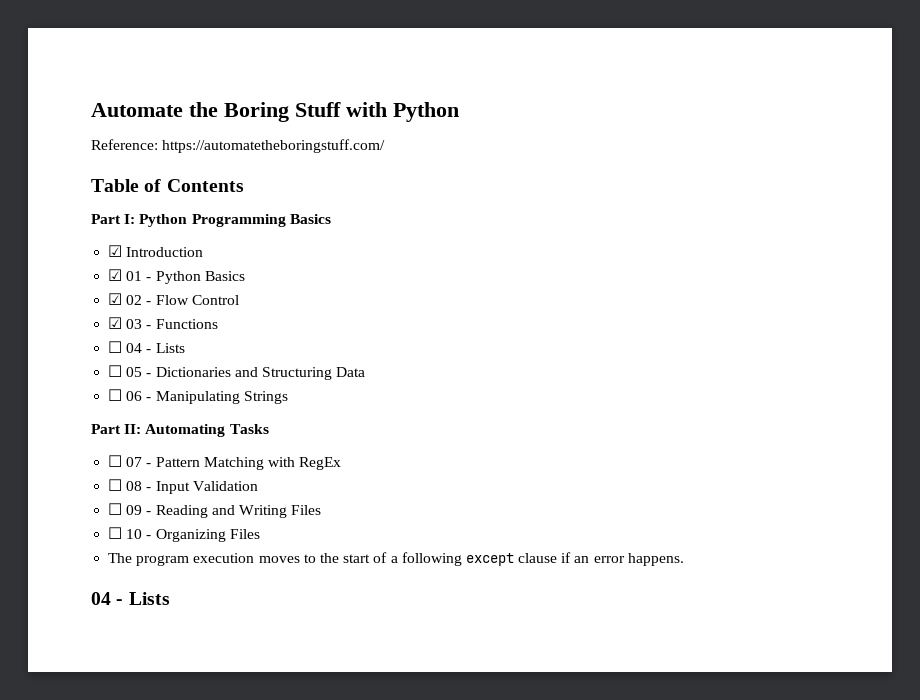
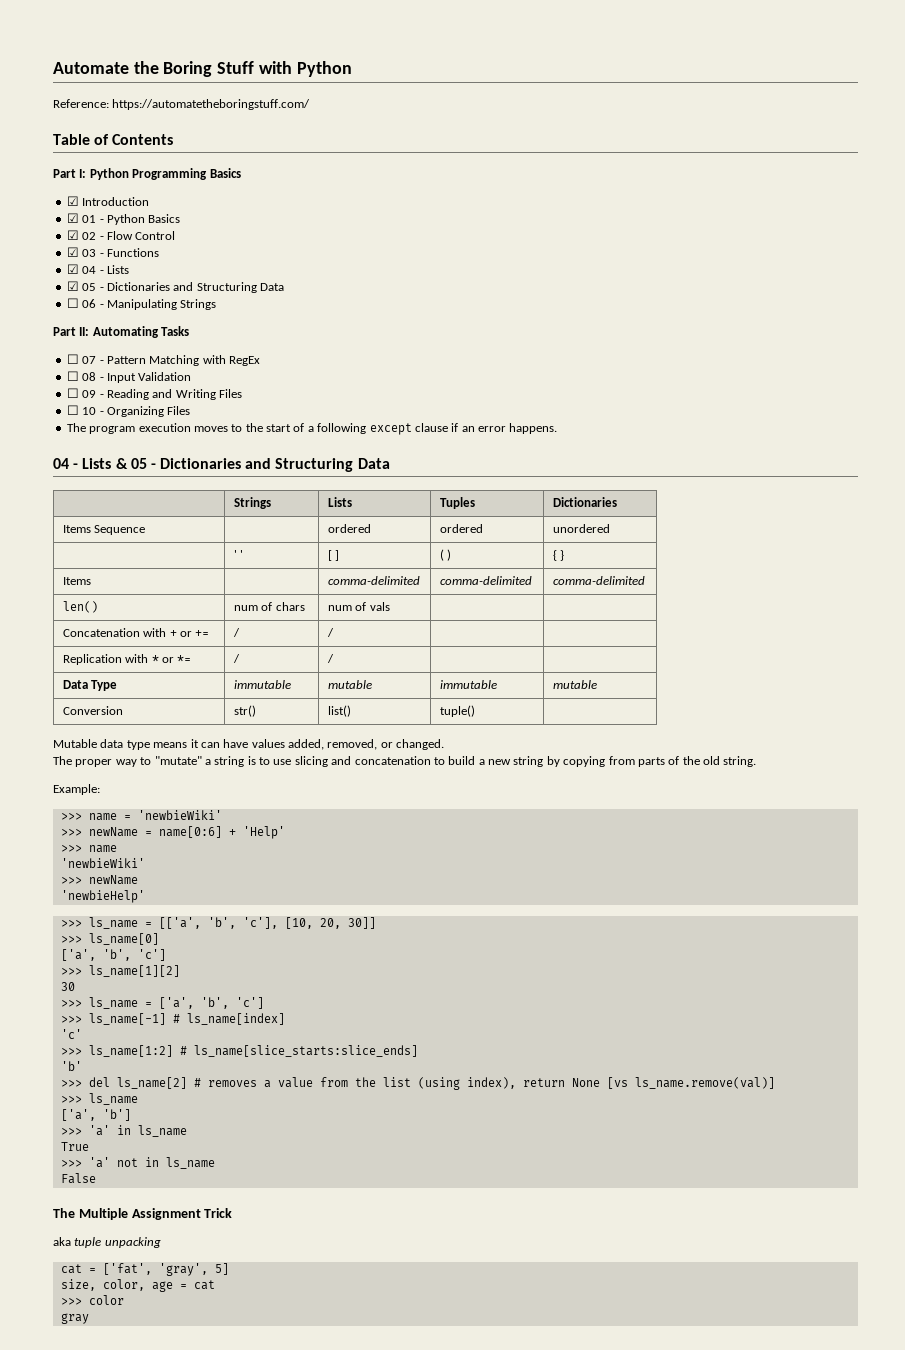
- ☐ 04 - Lists
+ ☑ 04 - Lists
- ☐ 05 - Dictionaries and Structuring Data
+ ☑ 05 - Dictionaries and Structuring Data
  The program execution moves to the start of a following except clause if an error happens.
- 04 - Lists
+ 04 - Lists & 05 - Dictionaries and Structuring Data
+ | Strings | Lists | Tuples | Dictionaries
+ Items Sequence | | ordered | ordered | unordered
+ | ' ' | [ ] | ( ) | { }
+ Items | | comma-delimited | comma-delimited | comma-delimited
+ len() | num of chars | num of vals | |
+ Concatenation with + or += | / | / | |
+ Replication with * or *= | / | / | |
+ Data Type | immutable | mutable | immutable | mutable
+ Conversion | str() | list() | tuple() |
+ Mutable data type means it can have values added, removed, or changed.
+ The proper way to "mutate" a string is to use slicing and concatenation to build a new string by copying from parts of the old string.
+ Example:
+ >>> name = 'newbieWiki'
+ >>> newName = name[0:6] + 'Help'
+ >>> name
+ 'newbieWiki'
+ >>> newName
+ 'newbieHelp'
+ >>> ls_name = [['a', 'b', 'c'], [10, 20, 30]]
+ >>> ls_name[0]
+ ['a', 'b', 'c']
+ >>> ls_name[1][2]
+ 30
+ >>> ls_name = ['a', 'b', 'c']
+ >>> ls_name[-1] # ls_name[index]
+ 'c'
+ >>> ls_name[1:2] # ls_name[slice_starts:slice_ends]
+ 'b'
+ >>> del ls_name[2] # removes a value from the list (using index), return None [vs ls_name.remove(val)]
+ >>> ls_name
+ ['a', 'b']
+ >>> 'a' in ls_name
+ True
+ >>> 'a' not in ls_name
+ False
+ The Multiple Assignment Trick
+ aka tuple unpacking
+ cat = ['fat', 'gray', 5]
+ size, color, age = cat
+ >>> color
+ gray

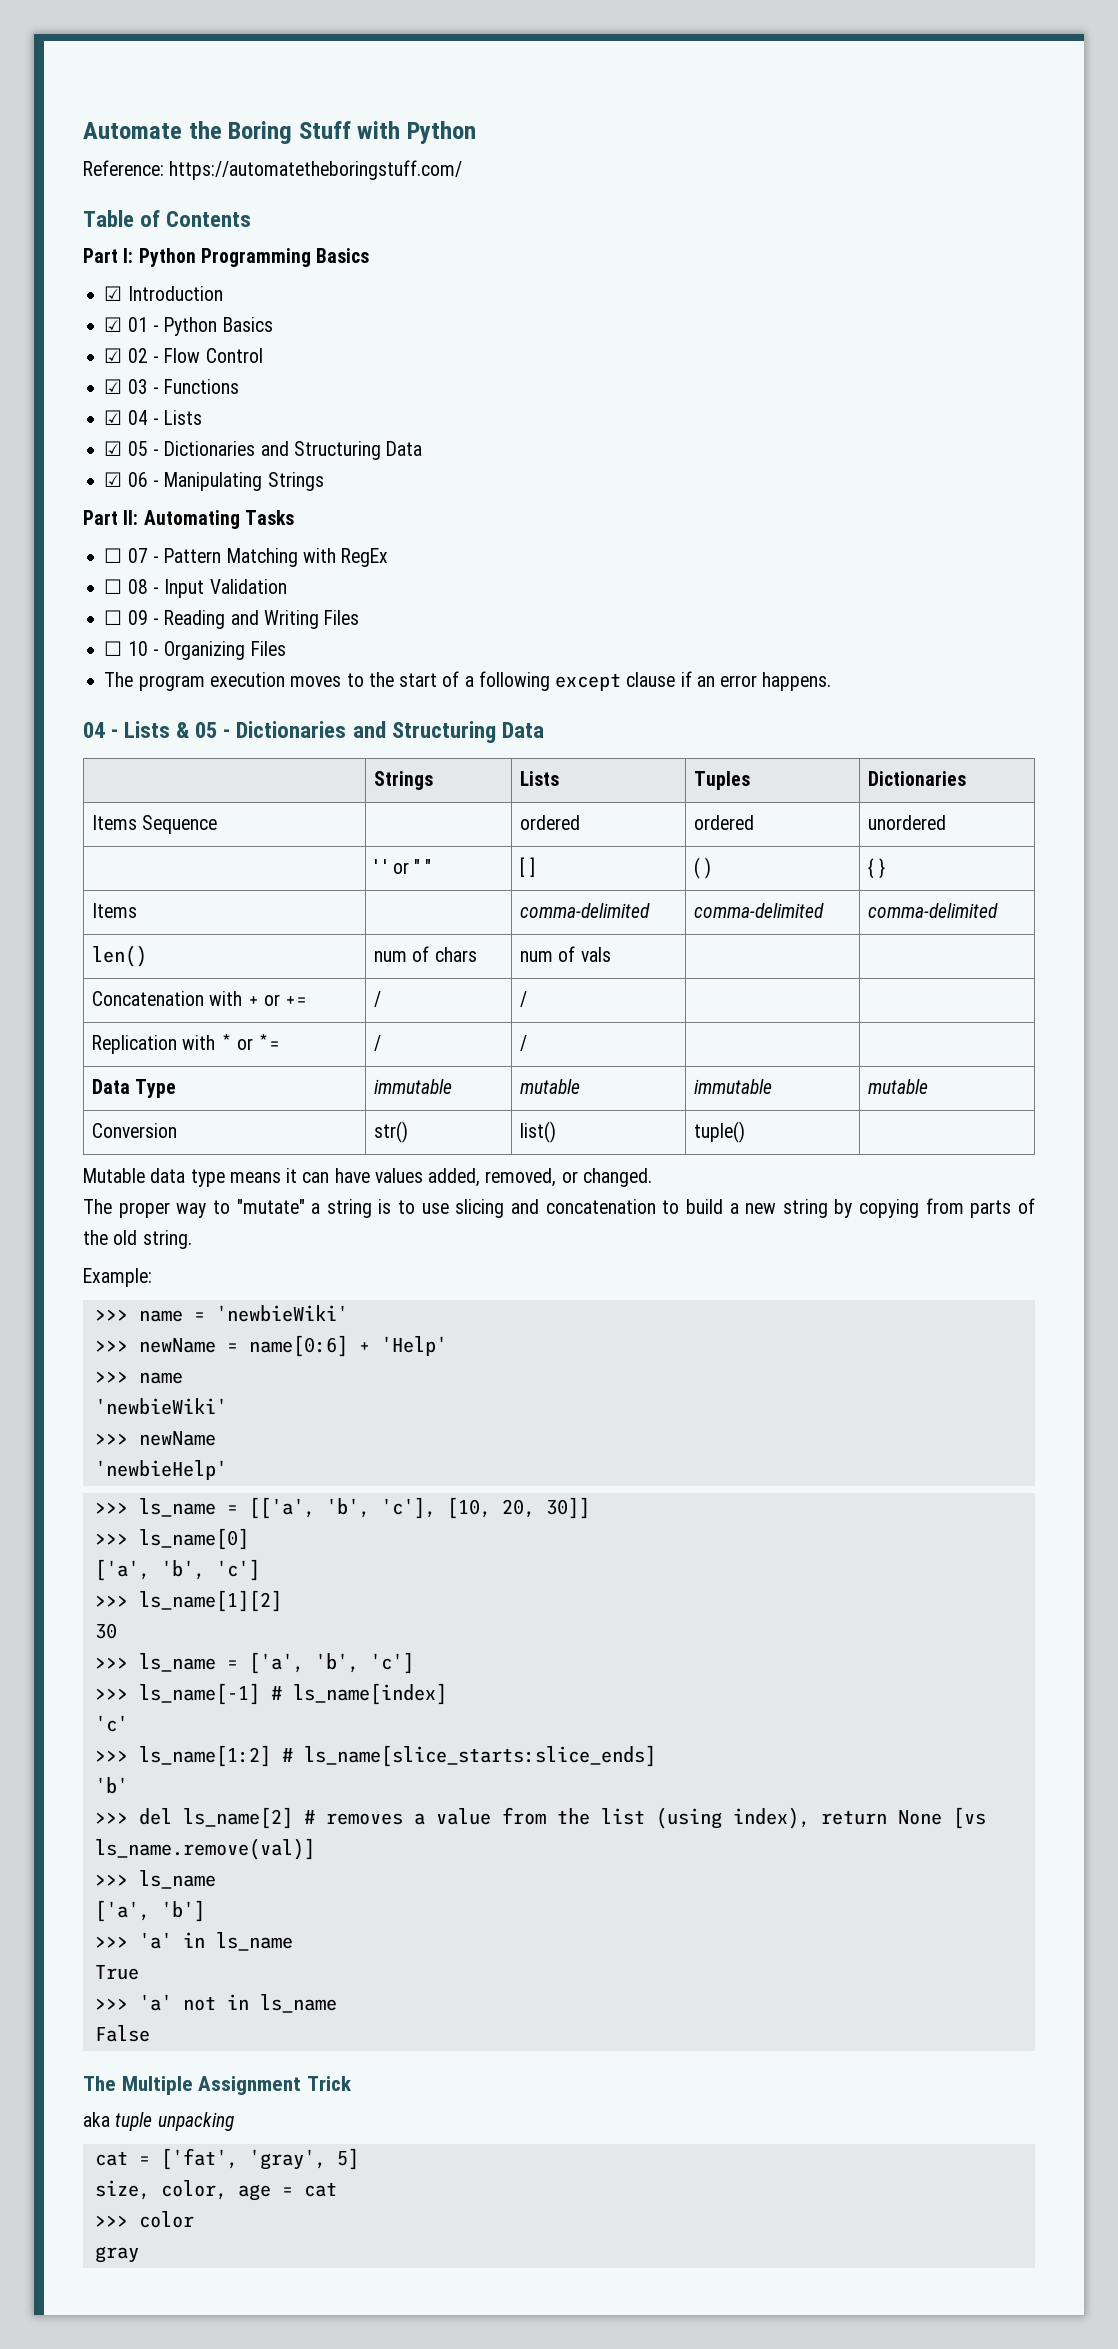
- ☐ 06 - Manipulating Strings
+ ☑ 06 - Manipulating Strings
- | ' ' | [ ] | ( ) | { }
+ | ' ' or " " | [ ] | ( ) | { }

